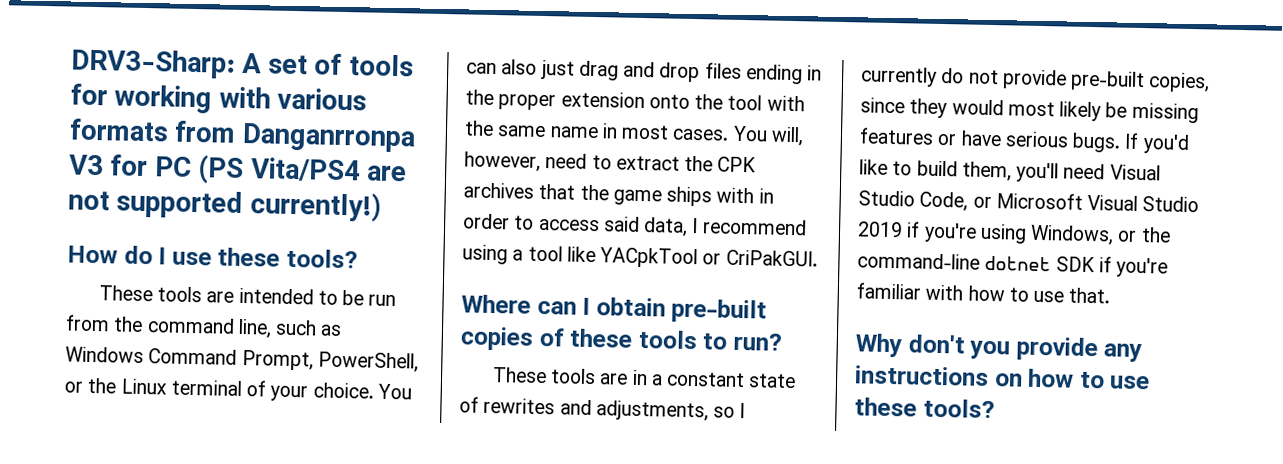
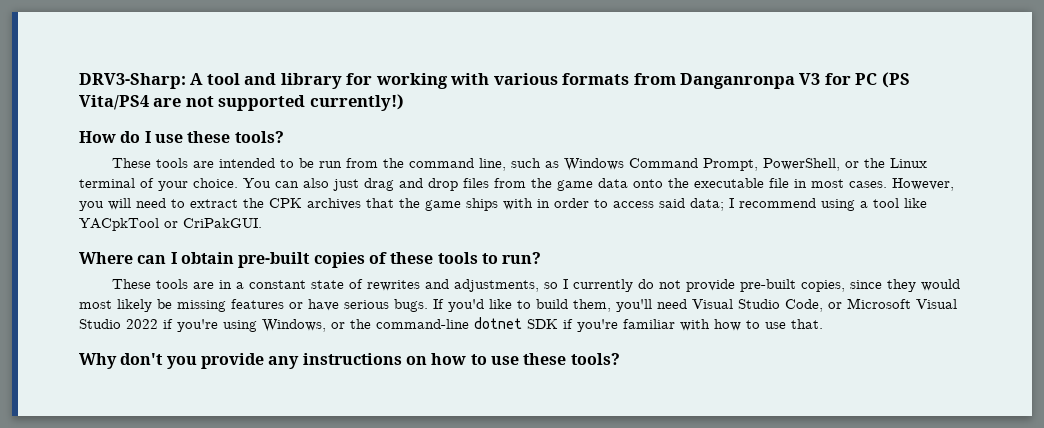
- DRV3-Sharp: A set of tools for working with various formats from Danganrronpa V3 for PC (PS Vita/PS4 are not supported currently!)
+ DRV3-Sharp: A tool and library for working with various formats from Danganronpa V3 for PC (PS Vita/PS4 are not supported currently!)
- You can also just drag and drop files ending in the proper extension onto the tool with the same name in most cases. You will, however, need to extract the CPK archives that the game ships with in order to access said data, I recommend using a tool like YACpkTool or CriPakGUI.
+ You can also just drag and drop files from the game data onto the executable file in most cases. However, you will need to extract the CPK archives that the game ships with in order to access said data; I recommend using a tool like YACpkTool or CriPakGUI.
- If you'd like to build them, you'll need Visual Studio Code, or Microsoft Visual Studio 2019 if you're using Windows, or the command-line dotnet SDK if you're familiar with how to use that.
+ If you'd like to build them, you'll need Visual Studio Code, or Microsoft Visual Studio 2022 if you're using Windows, or the command-line dotnet SDK if you're familiar with how to use that.

